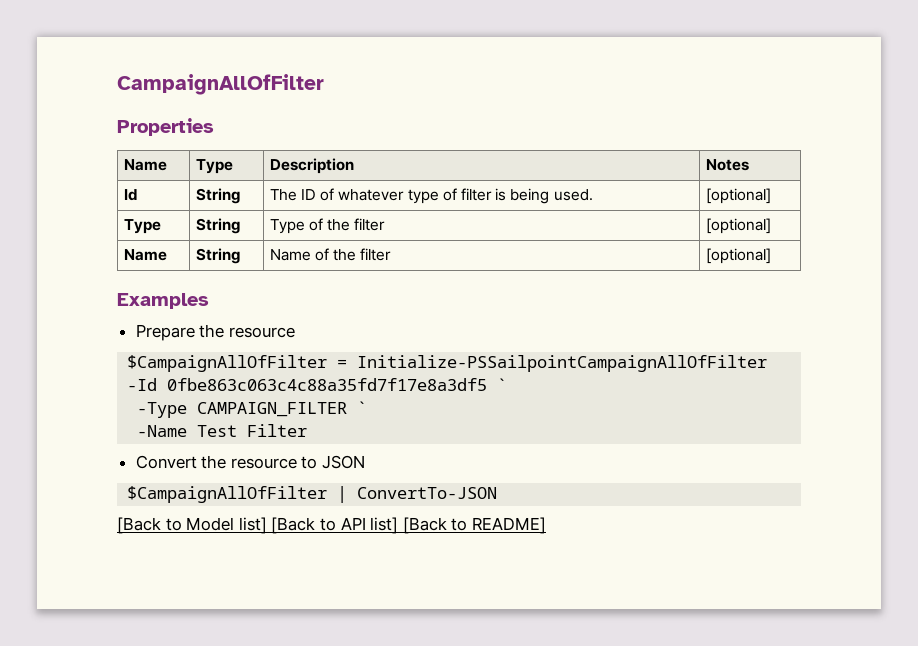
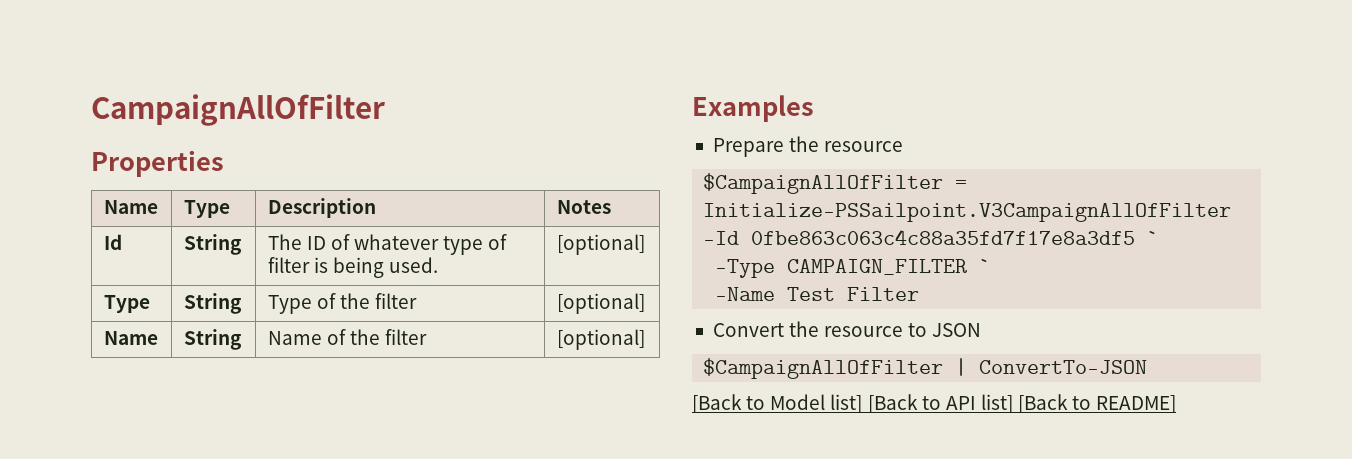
- $CampaignAllOfFilter = Initialize-PSSailpointCampaignAllOfFilter -Id 0fbe863c063c4c88a35fd7f17e8a3df5 `
+ $CampaignAllOfFilter = Initialize-PSSailpoint.V3CampaignAllOfFilter -Id 0fbe863c063c4c88a35fd7f17e8a3df5 `

